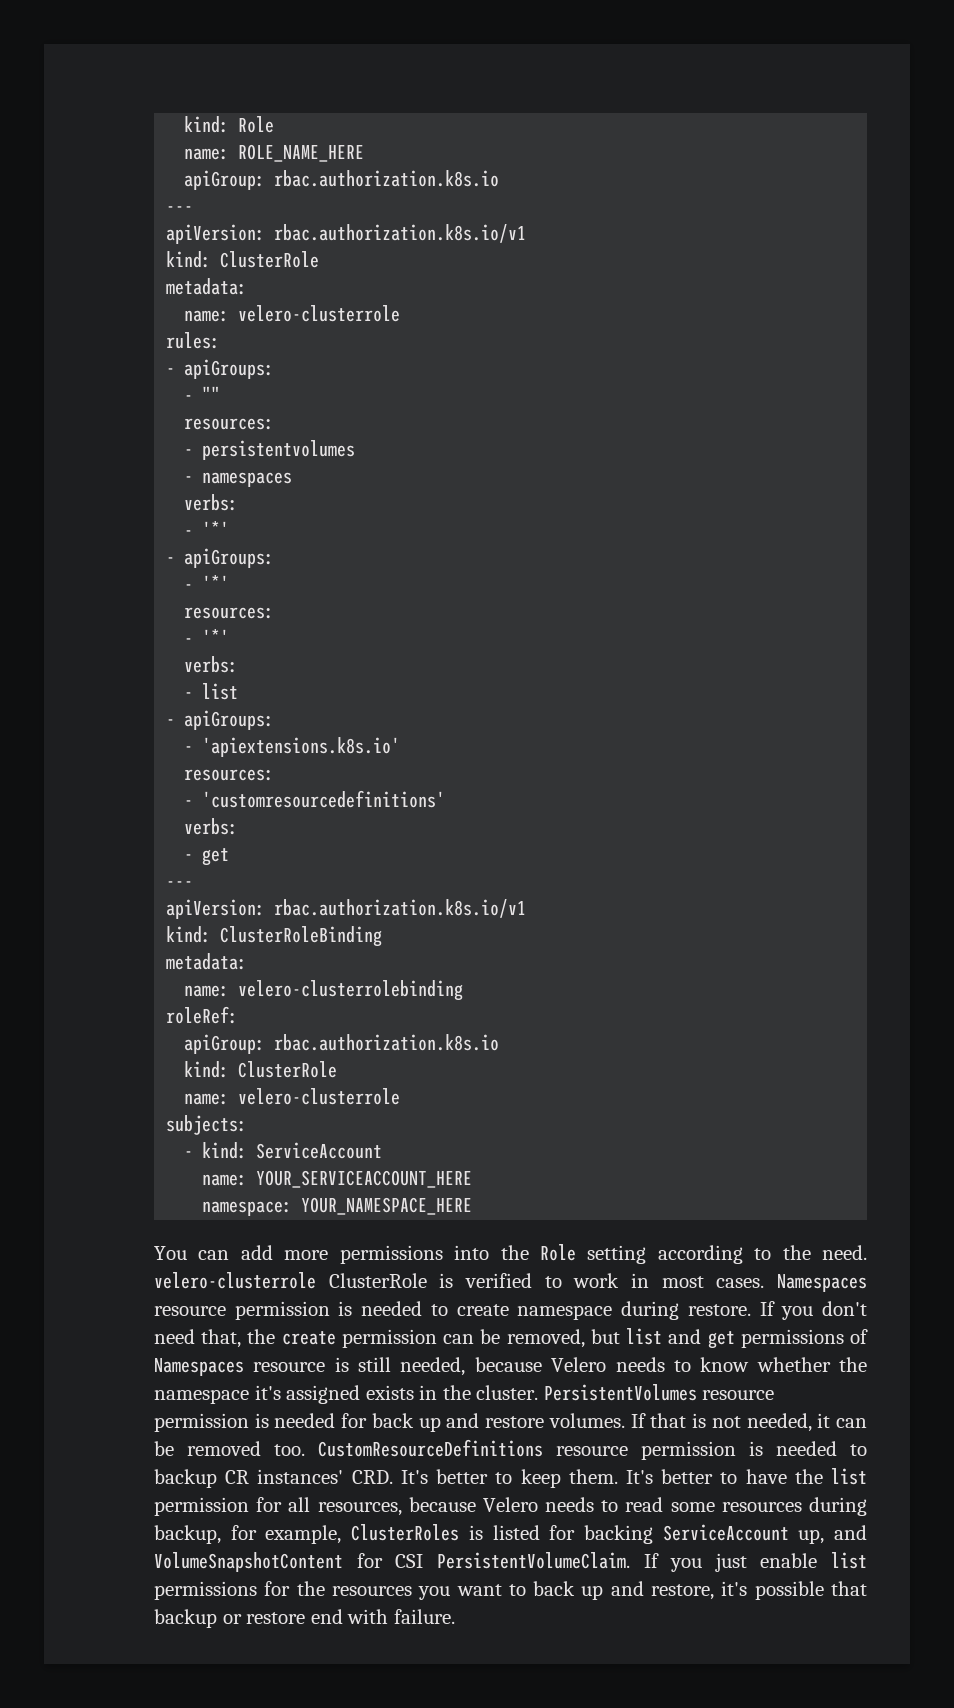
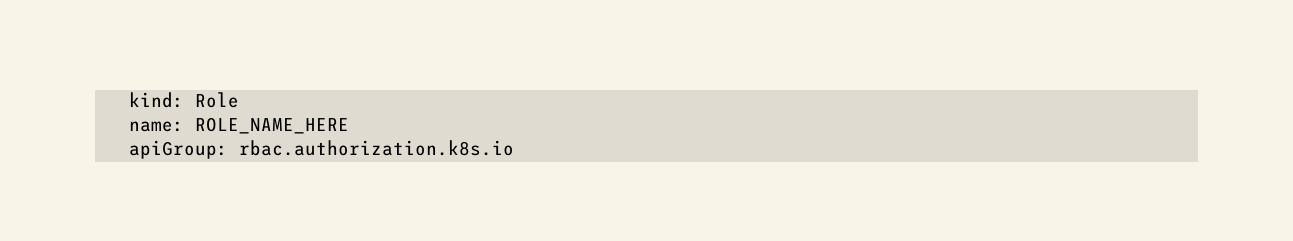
  name: ROLE_NAME_HERE
  apiGroup: rbac.authorization.k8s.io
- ---
- apiVersion: rbac.authorization.k8s.io/v1
- kind: ClusterRole
- metadata:
- name: velero-clusterrole
- rules:
- - apiGroups:
- - ""
- resources:
- - persistentvolumes
- - namespaces
- verbs:
- - '*'
- - apiGroups:
- - '*'
- resources:
- - '*'
- verbs:
- - list
- - apiGroups:
- - 'apiextensions.k8s.io'
- resources:
- - 'customresourcedefinitions'
- verbs:
- - get
- ---
- apiVersion: rbac.authorization.k8s.io/v1
- kind: ClusterRoleBinding
- metadata:
- name: velero-clusterrolebinding
- roleRef:
- apiGroup: rbac.authorization.k8s.io
- kind: ClusterRole
- name: velero-clusterrole
- subjects:
- - kind: ServiceAccount
- name: YOUR_SERVICEACCOUNT_HERE
- namespace: YOUR_NAMESPACE_HERE
- You can add more permissions into the Role setting according to the need. velero-clusterrole ClusterRole is verified to work in most cases. Namespaces resource permission is needed to create namespace during restore. If you don't need that, the create permission can be removed, but list and get permissions of Namespaces resource is still needed, because Velero needs to know whether the namespace it's assigned exists in the cluster. PersistentVolumes resource permission is needed for back up and restore volumes. If that is not needed, it can be removed too. CustomResourceDefinitions resource permission is needed to backup CR instances' CRD. It's better to keep them. It's better to have the list permission for all resources, because Velero needs to read some resources during backup, for example, ClusterRoles is listed for backing ServiceAccount up, and VolumeSnapshotContent for CSI PersistentVolumeClaim. If you just enable list permissions for the resources you want to back up and restore, it's possible that backup or restore end with failure.

